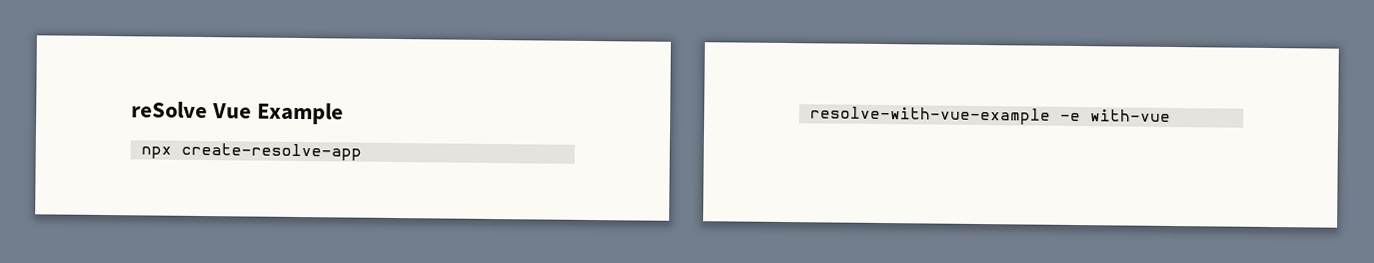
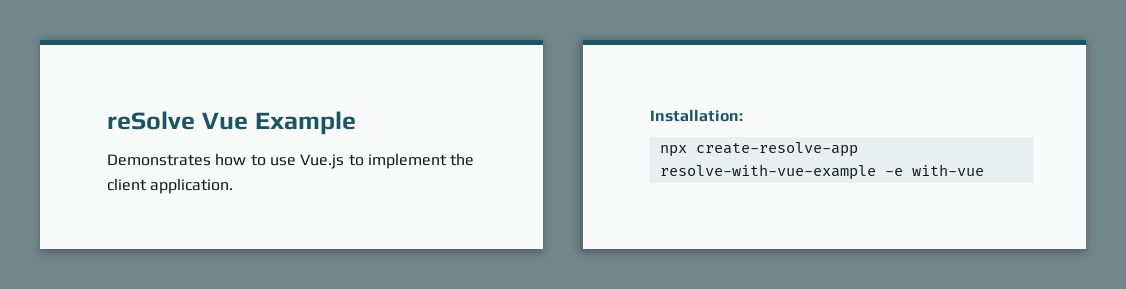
+ Demonstrates how to use Vue.js to implement the client application.
+ Installation:

